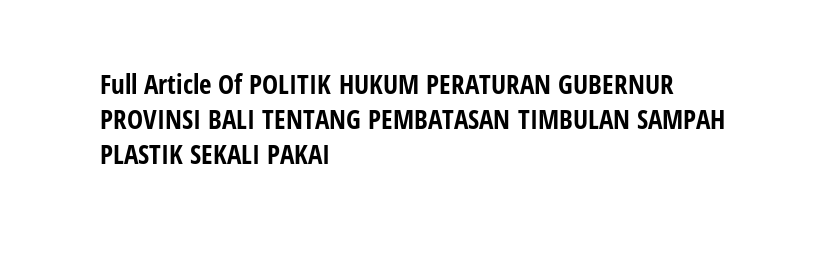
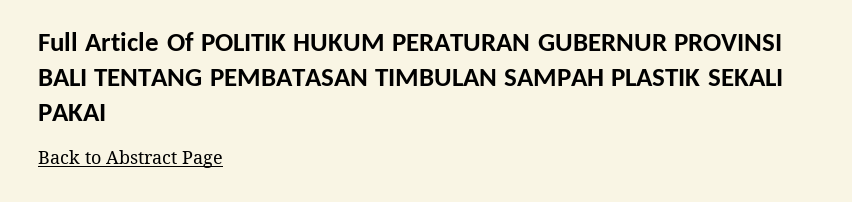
+ Back to Abstract Page

